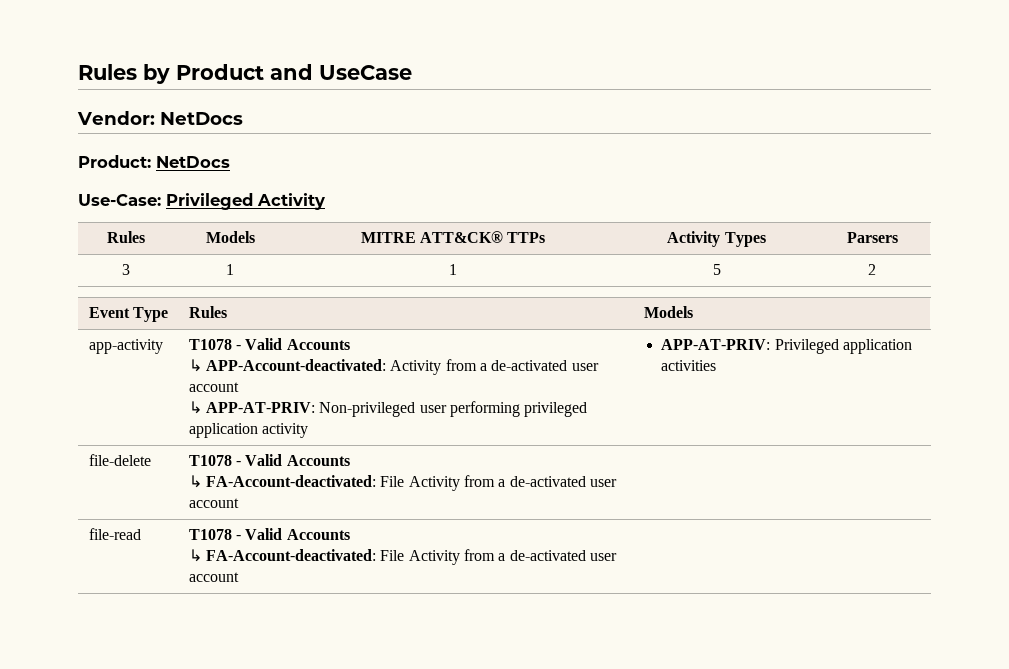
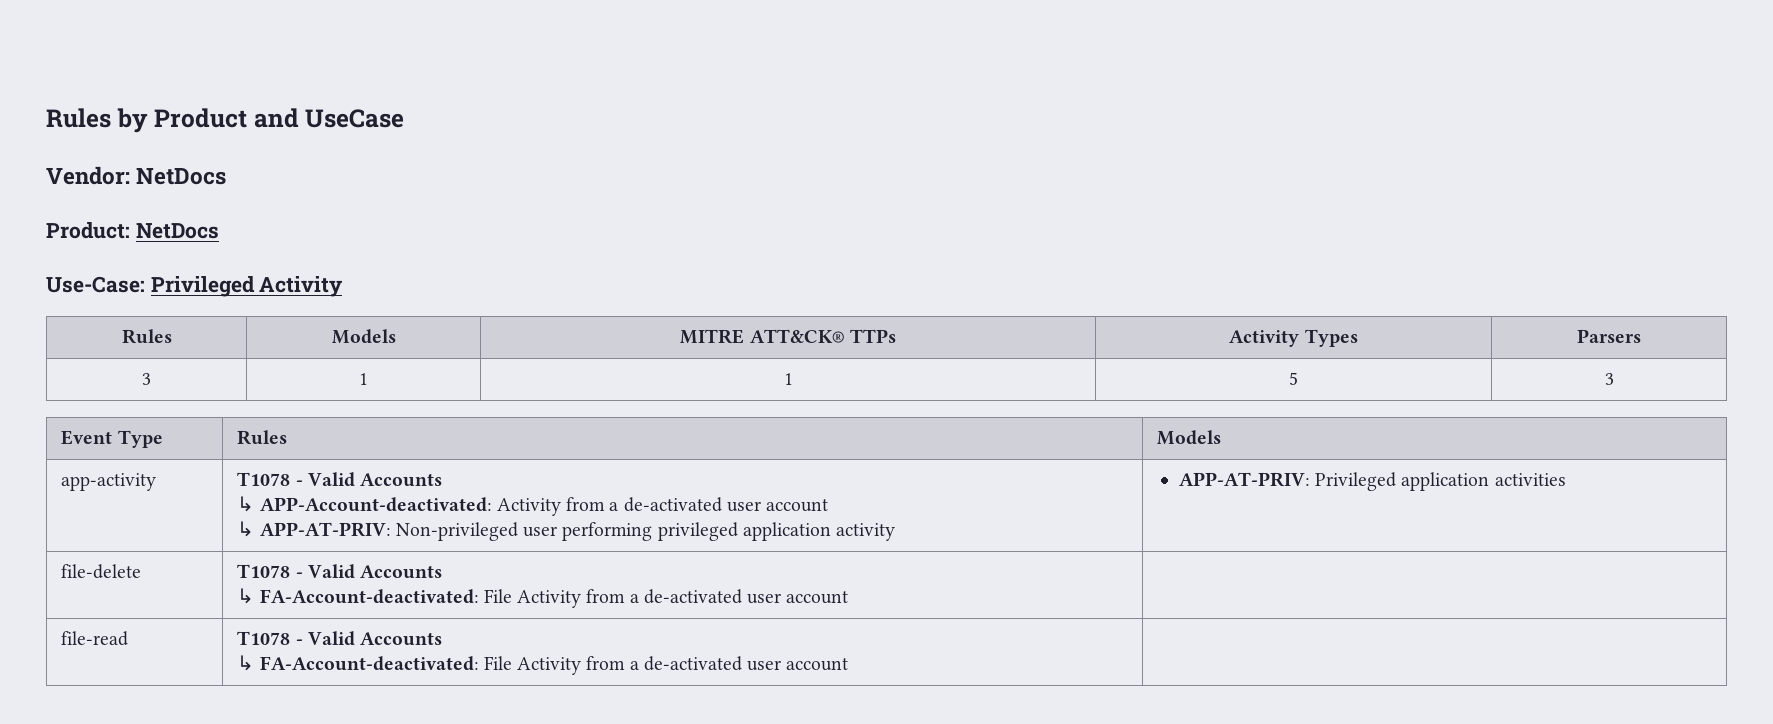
- 3 | 1 | 1 | 5 | 2
+ 3 | 1 | 1 | 5 | 3

